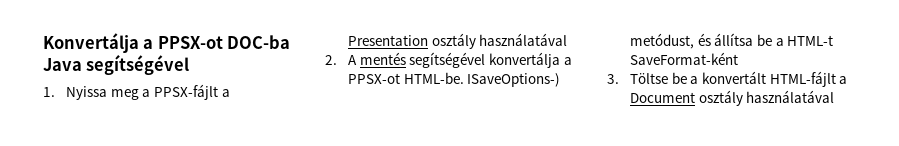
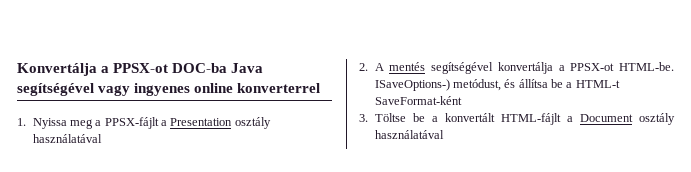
- Konvertálja a PPSX-ot DOC-ba Java segítségével
+ Konvertálja a PPSX-ot DOC-ba Java segítségével vagy ingyenes online konverterrel

